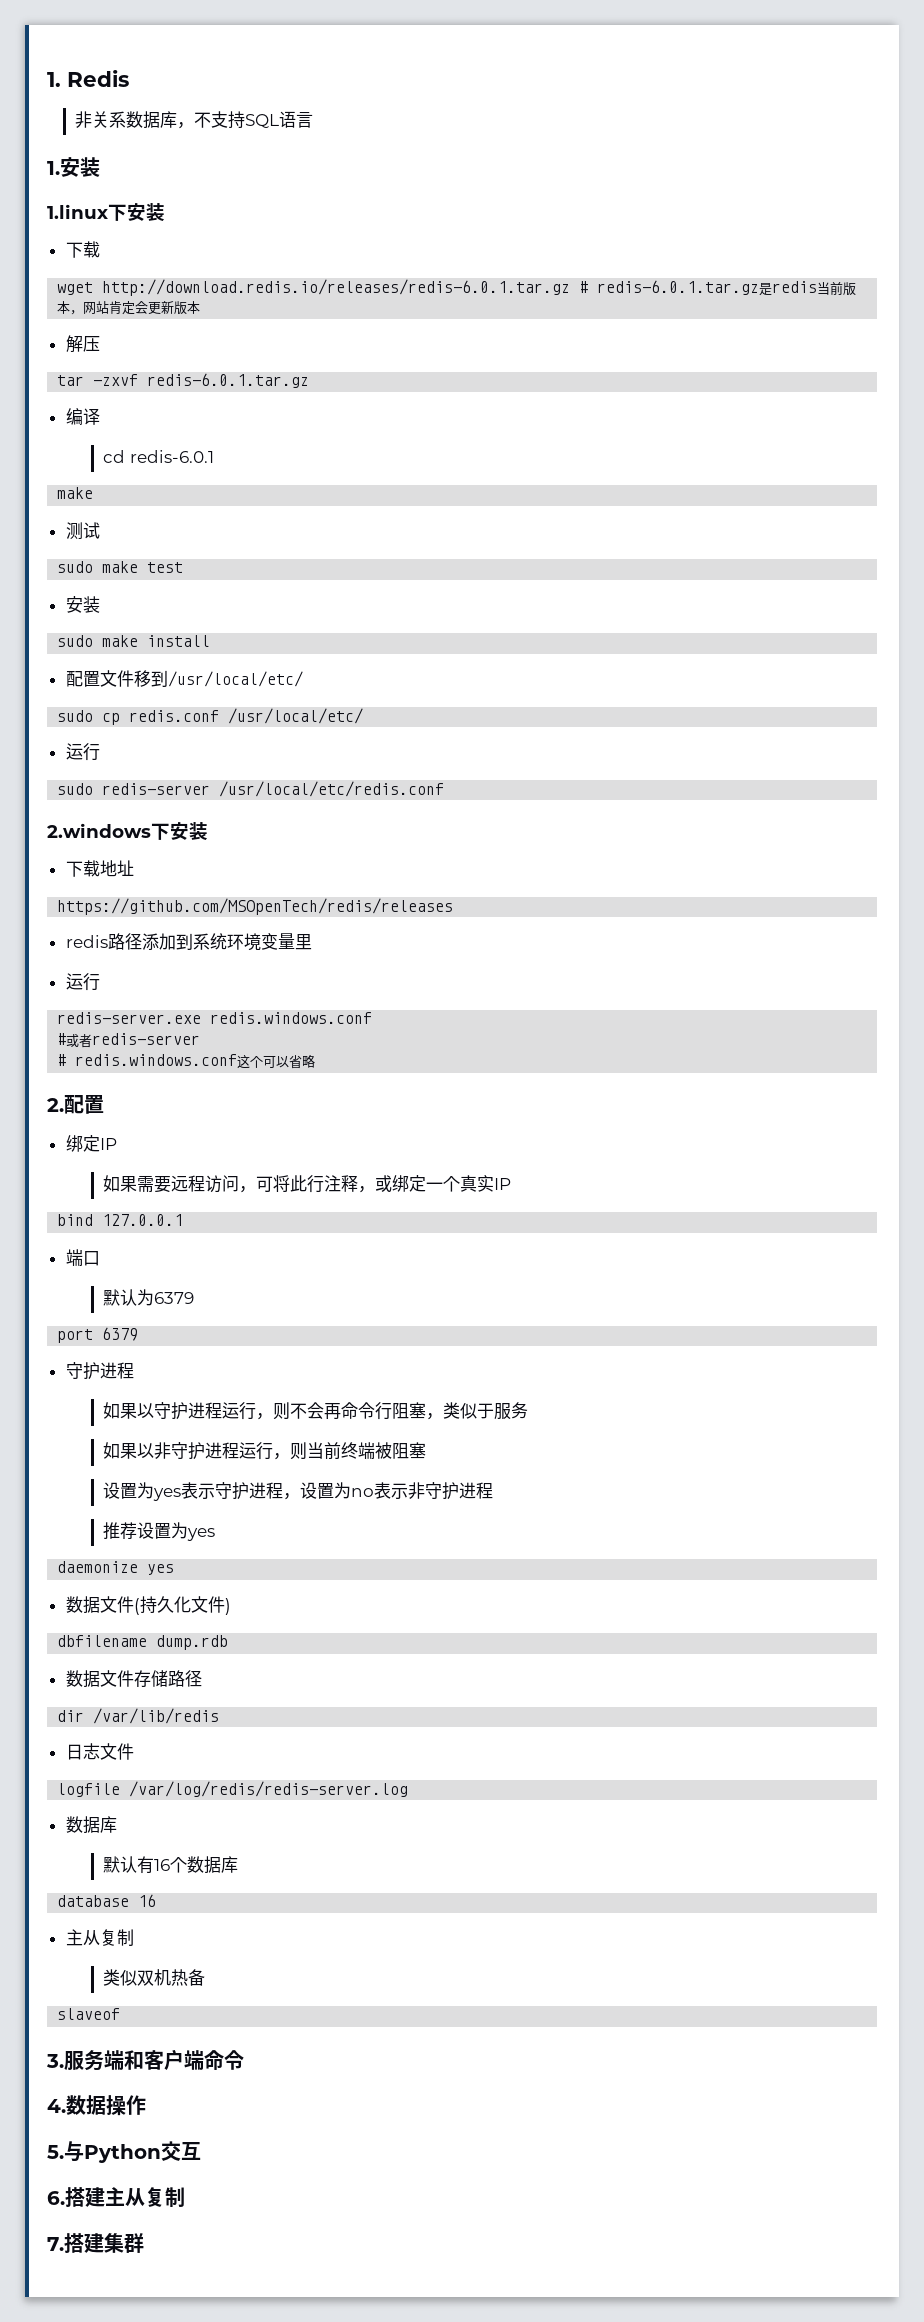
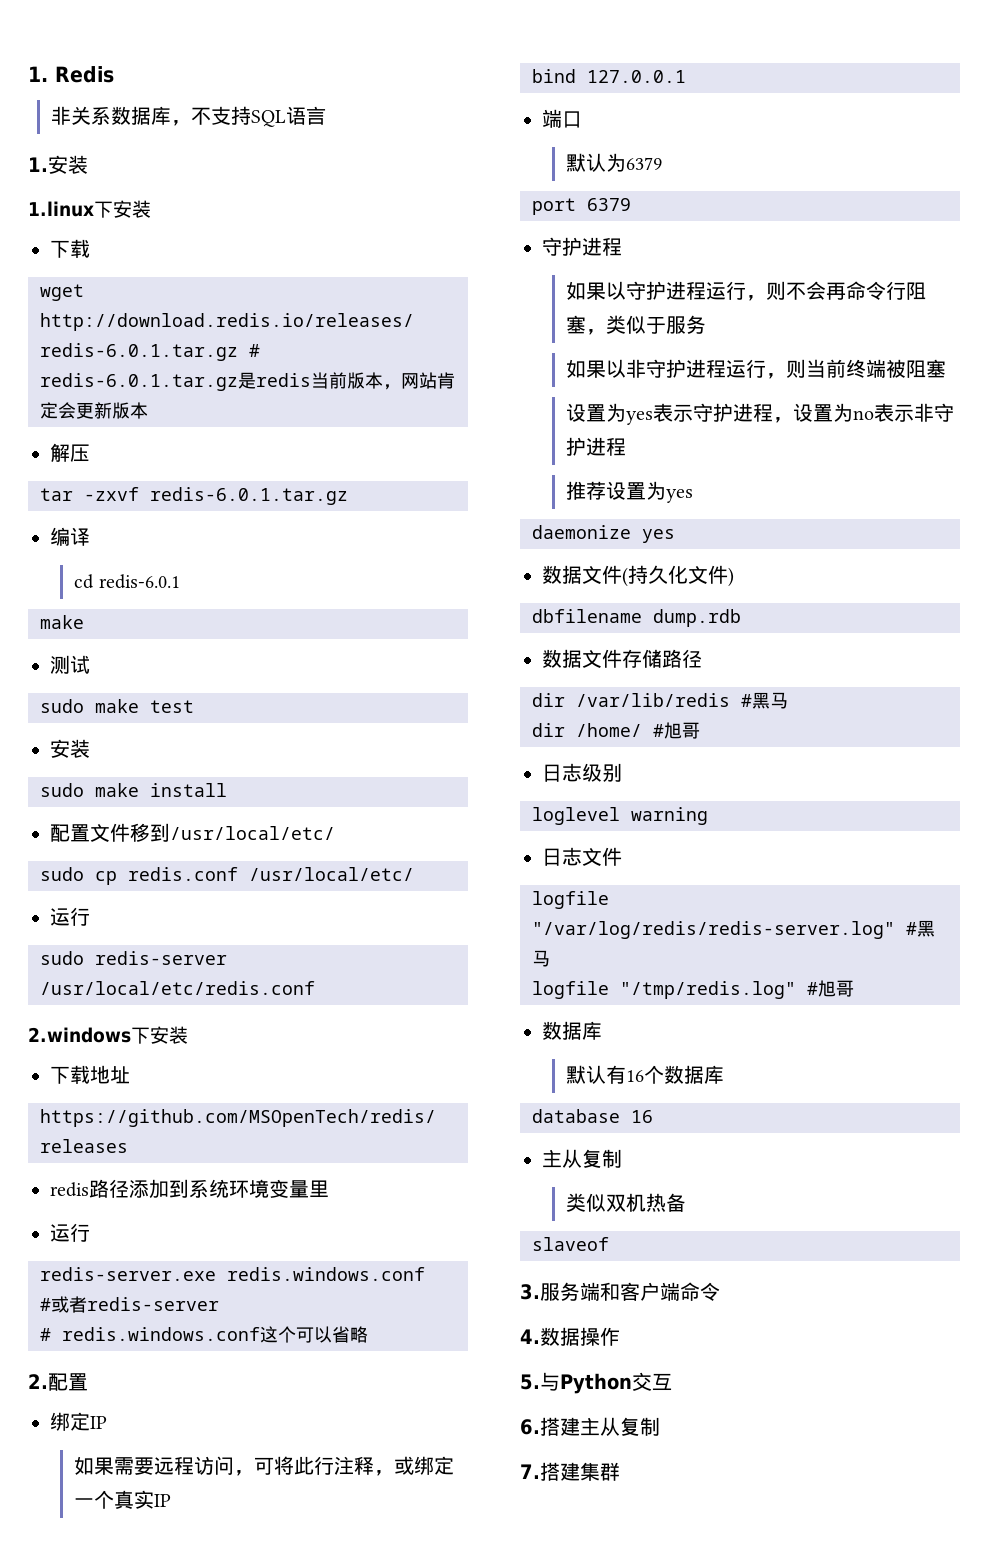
- dir /var/lib/redis
+ dir /var/lib/redis #黑马
+ dir /home/ #旭哥
+ 日志级别
+ loglevel warning
  日志文件
- logfile /var/log/redis/redis-server.log
+ logfile "/var/log/redis/redis-server.log" #黑马
+ logfile "/tmp/redis.log" #旭哥

